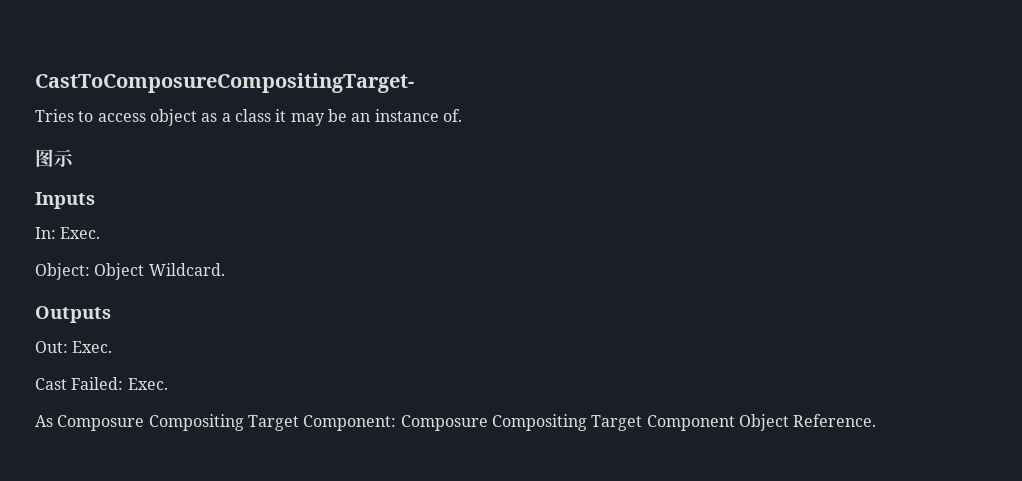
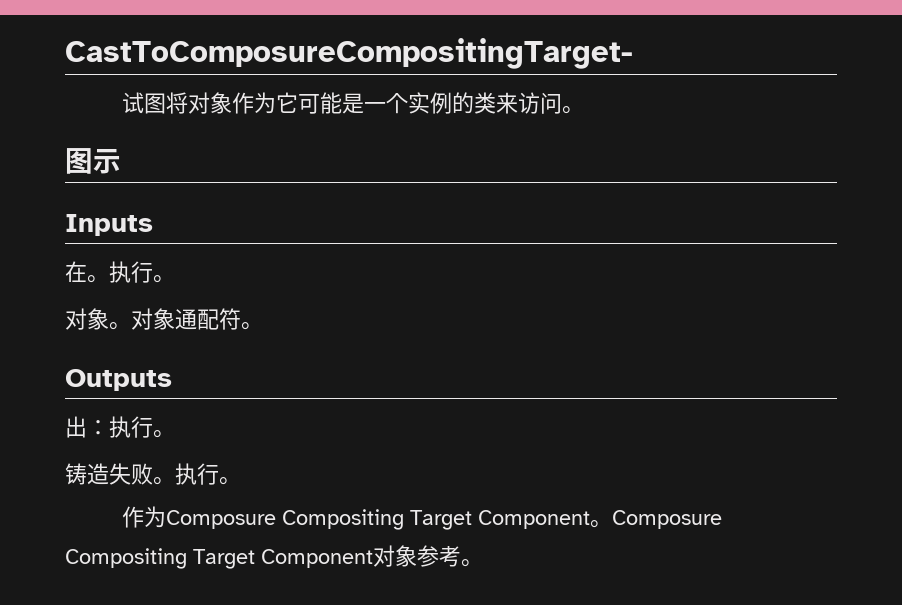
- Tries to access object as a class it may be an instance of.
+ 试图将对象作为它可能是一个实例的类来访问。
  图示
  Inputs
- In: Exec.
- Object: Object Wildcard.
+ 在。执行。
+ 对象。对象通配符。
  Outputs
- Out: Exec.
- Cast Failed: Exec.
- As Composure Compositing Target Component: Composure Compositing Target Component Object Reference.
+ 出：执行。
+ 铸造失败。执行。
+ 作为Composure Compositing Target Component。Composure Compositing Target Component对象参考。

